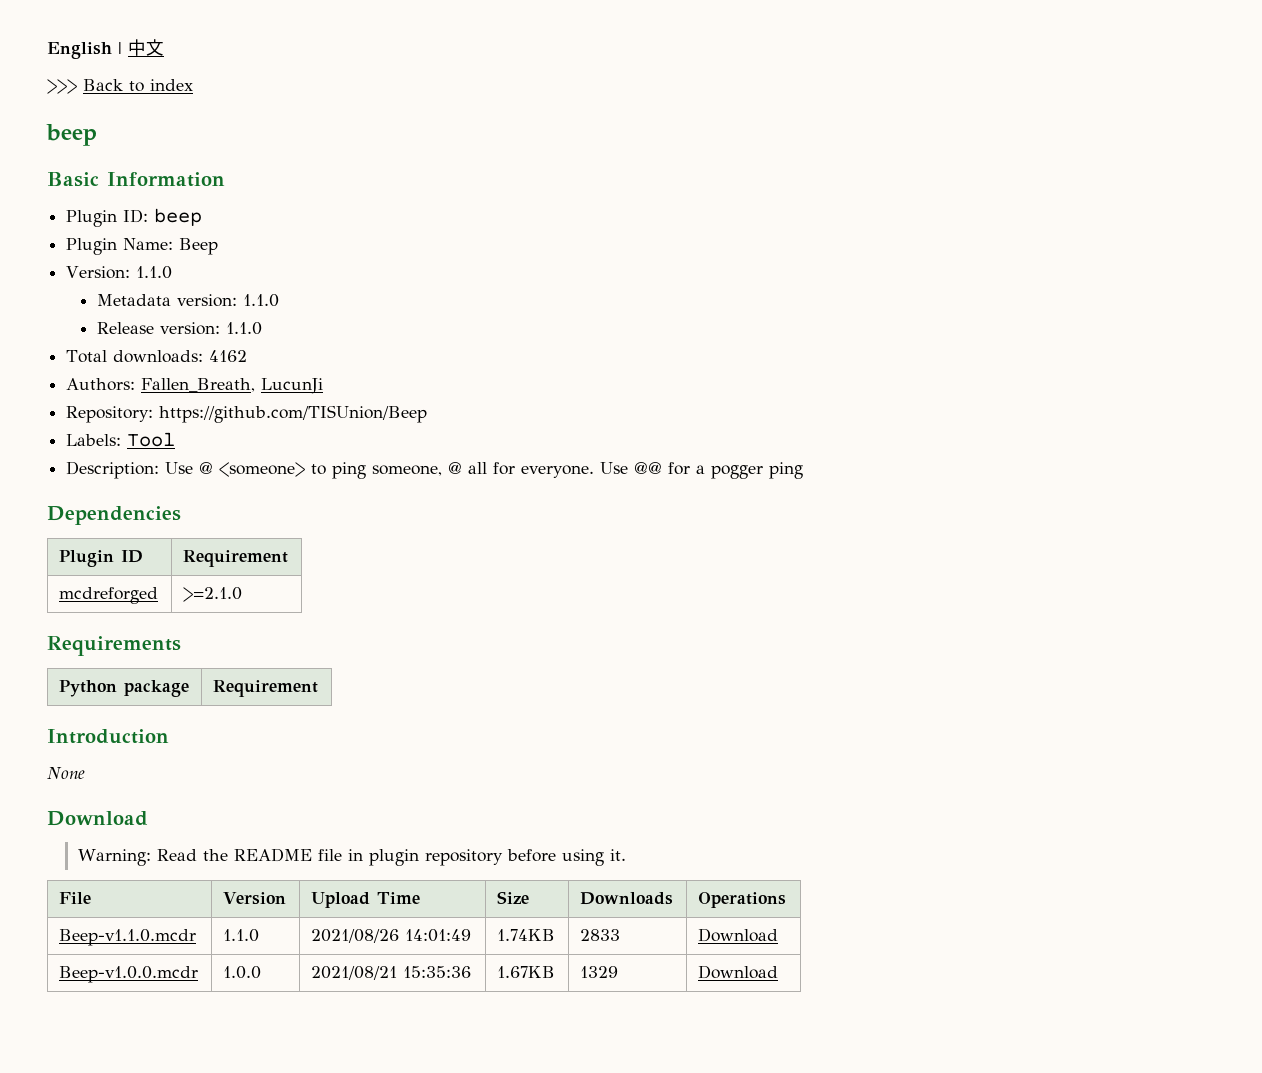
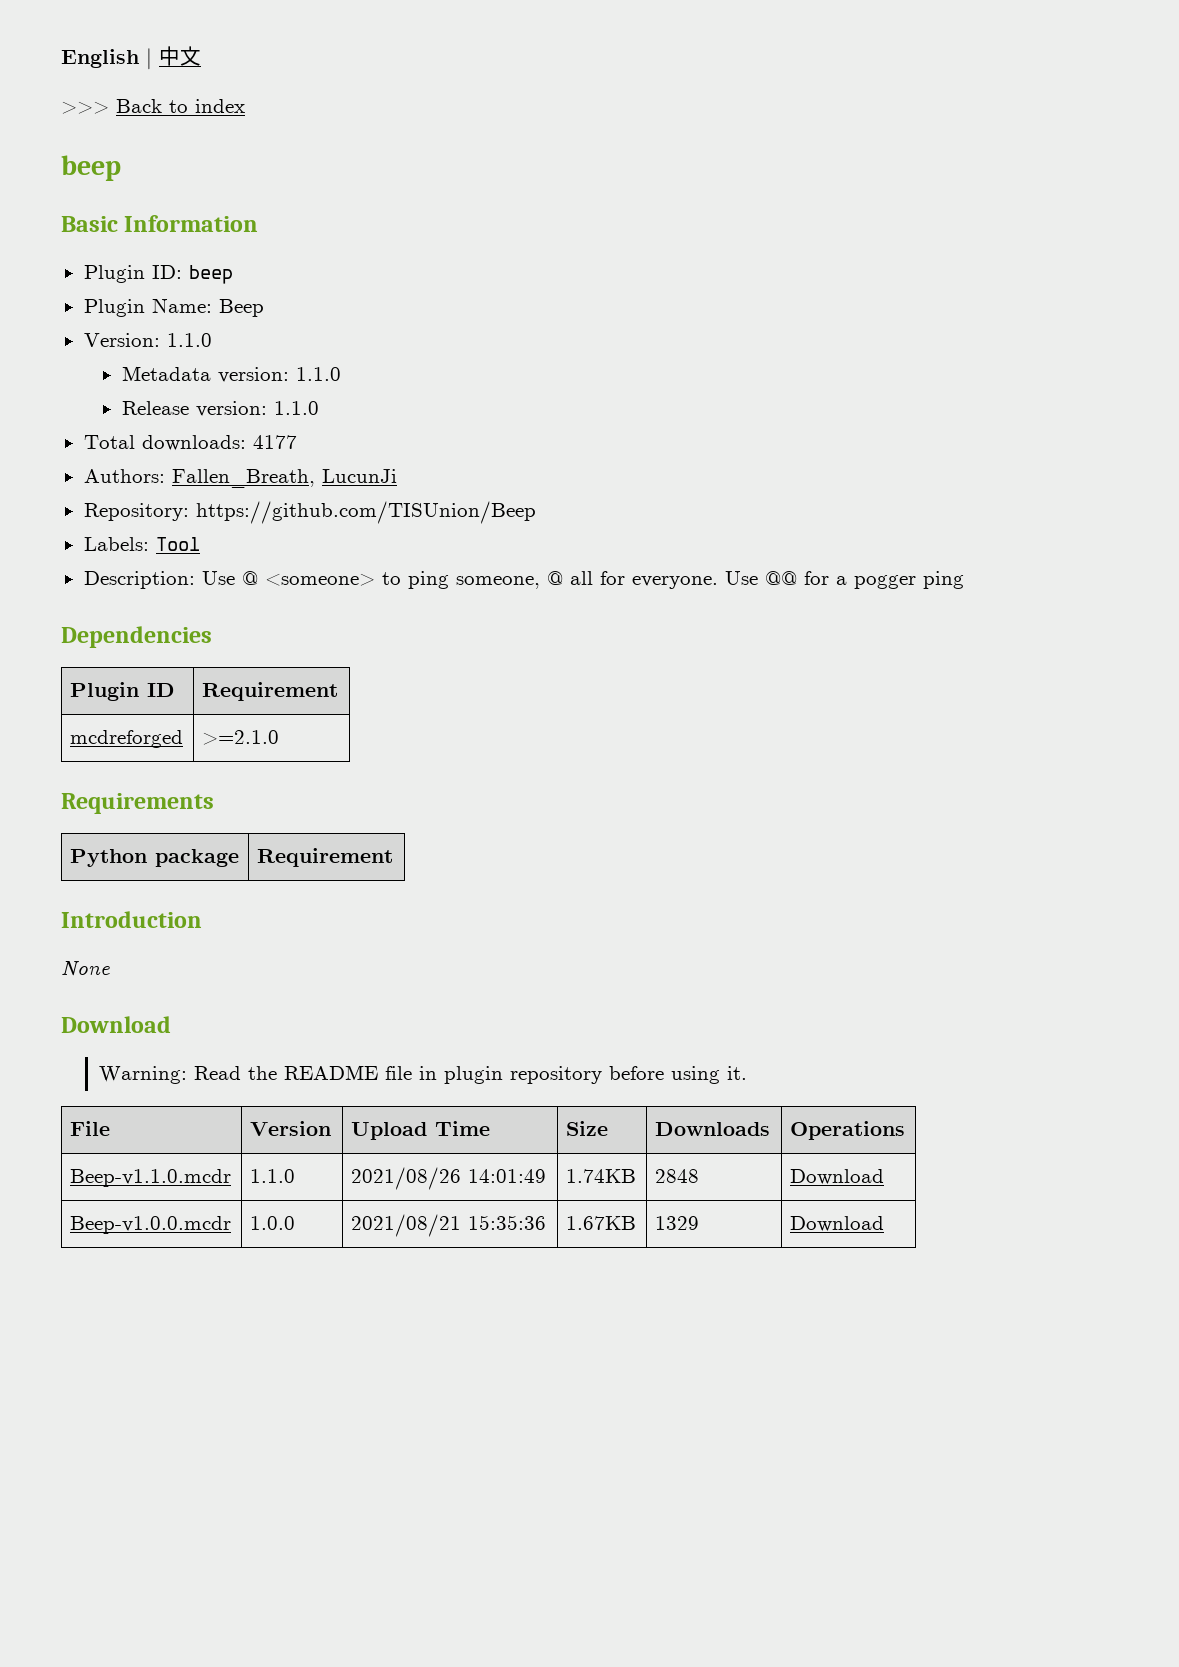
- Total downloads: 4162
+ Total downloads: 4177
- Beep-v1.1.0.mcdr | 1.1.0 | 2021/08/26 14:01:49 | 1.74KB | 2833 | Download
+ Beep-v1.1.0.mcdr | 1.1.0 | 2021/08/26 14:01:49 | 1.74KB | 2848 | Download

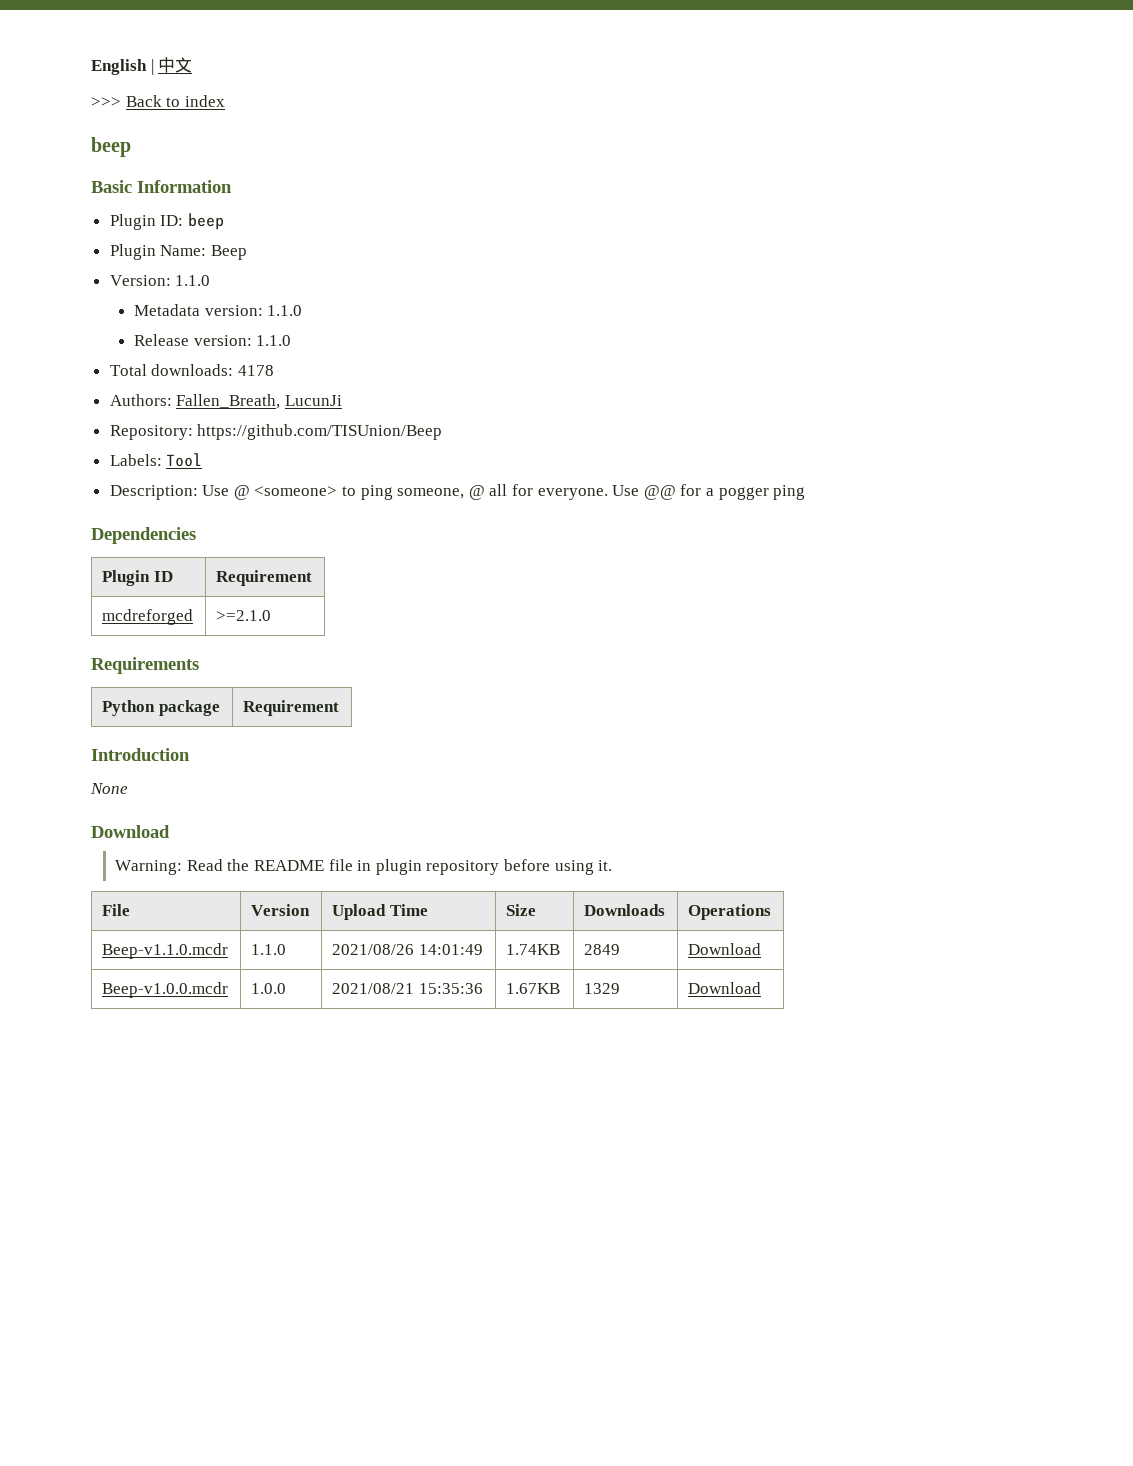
- Total downloads: 4177
+ Total downloads: 4178
- Beep-v1.1.0.mcdr | 1.1.0 | 2021/08/26 14:01:49 | 1.74KB | 2848 | Download
+ Beep-v1.1.0.mcdr | 1.1.0 | 2021/08/26 14:01:49 | 1.74KB | 2849 | Download

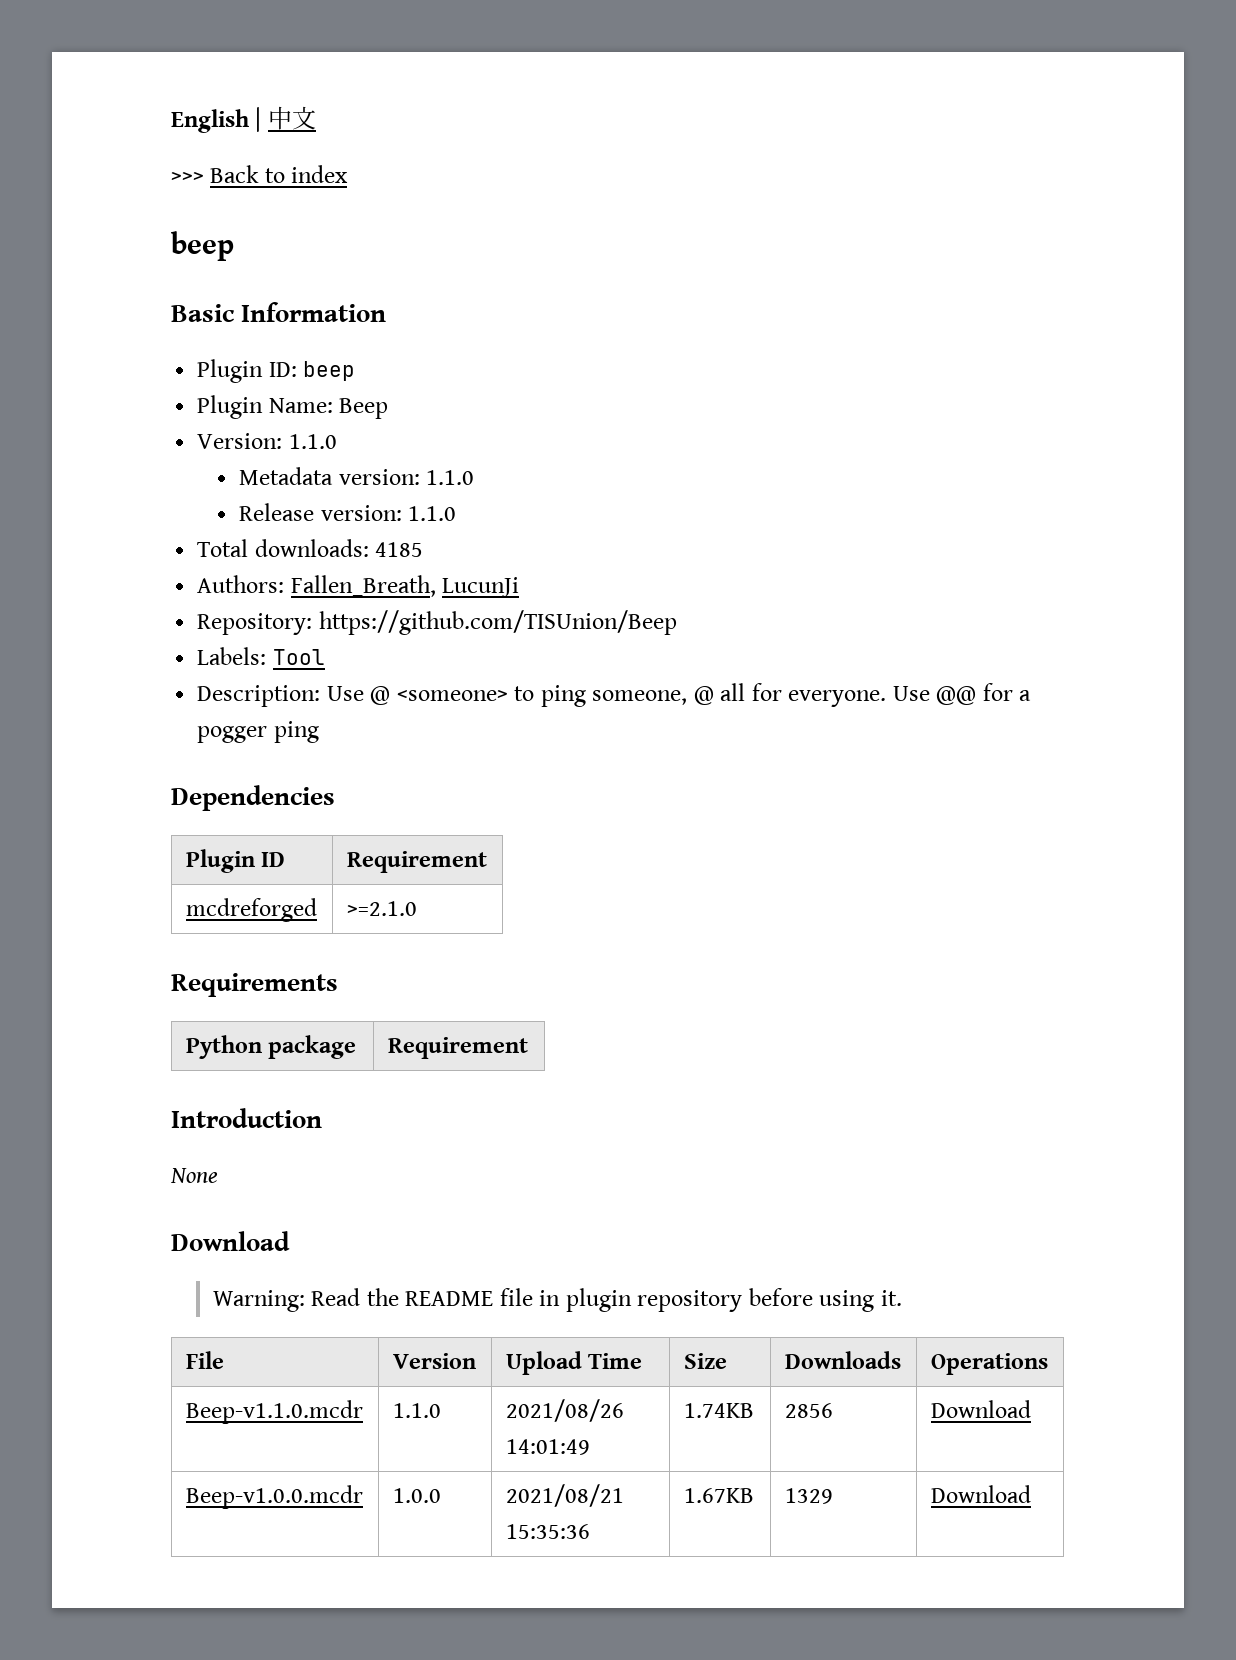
- Total downloads: 4178
+ Total downloads: 4185
- Beep-v1.1.0.mcdr | 1.1.0 | 2021/08/26 14:01:49 | 1.74KB | 2849 | Download
+ Beep-v1.1.0.mcdr | 1.1.0 | 2021/08/26 14:01:49 | 1.74KB | 2856 | Download

